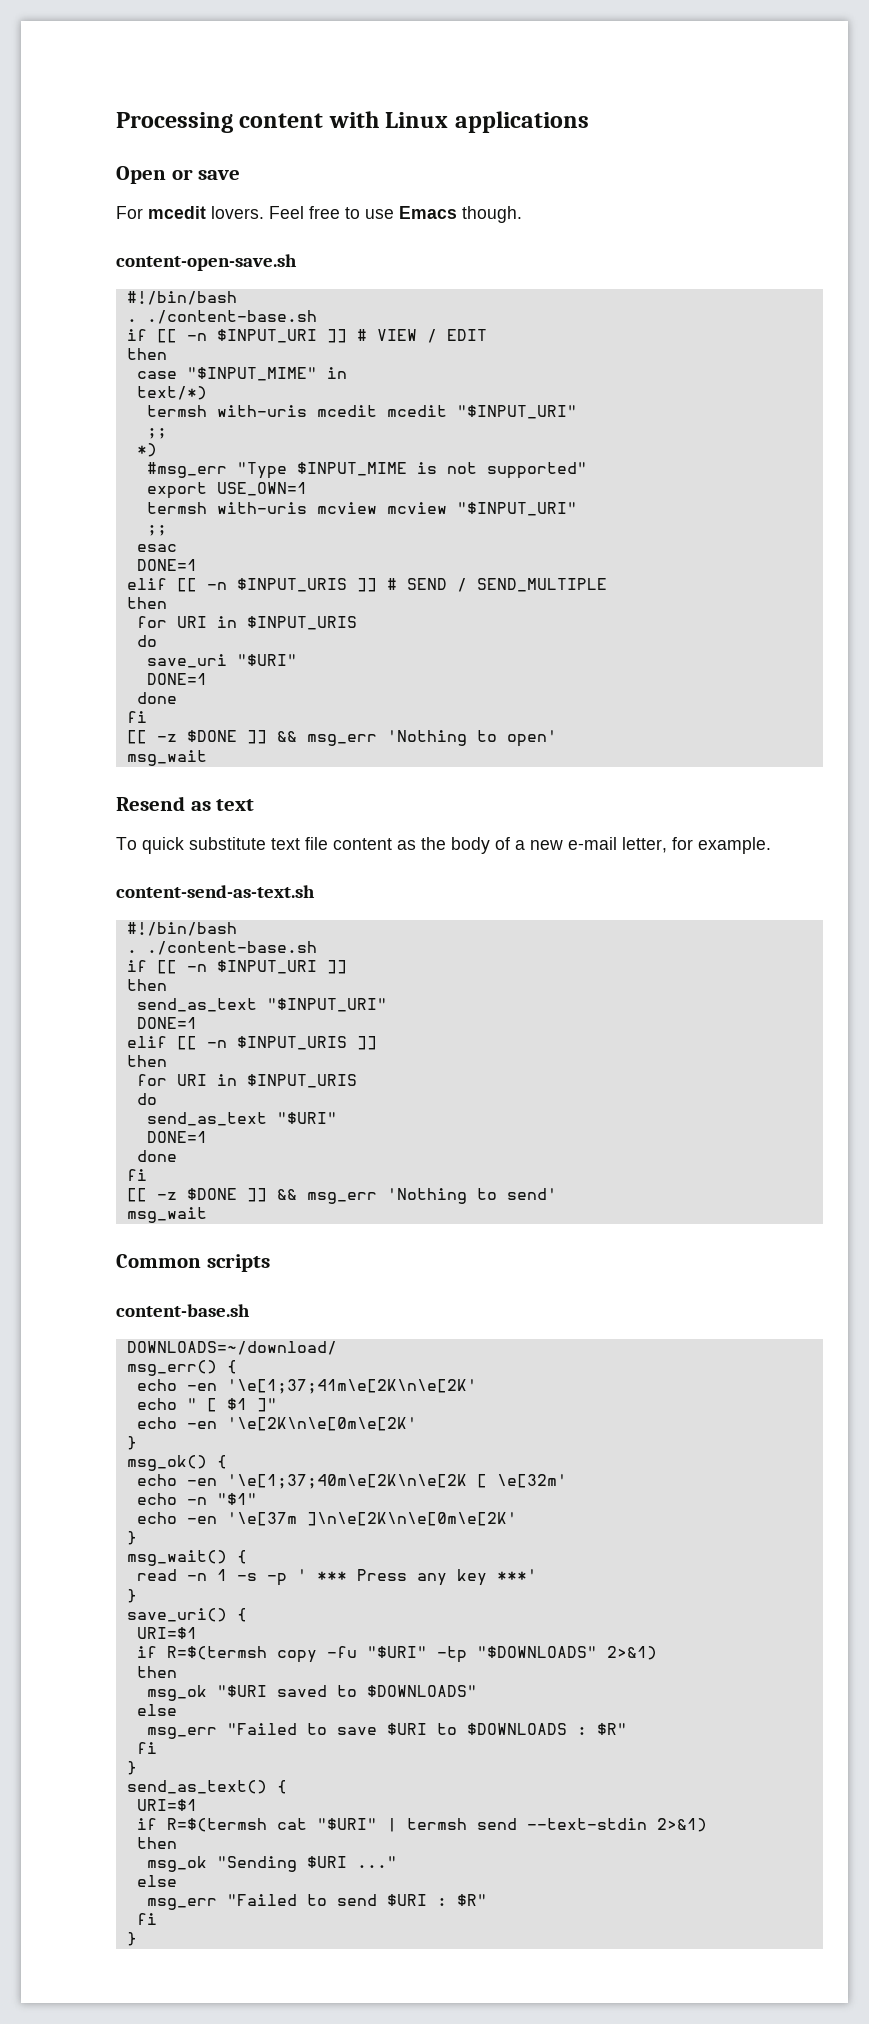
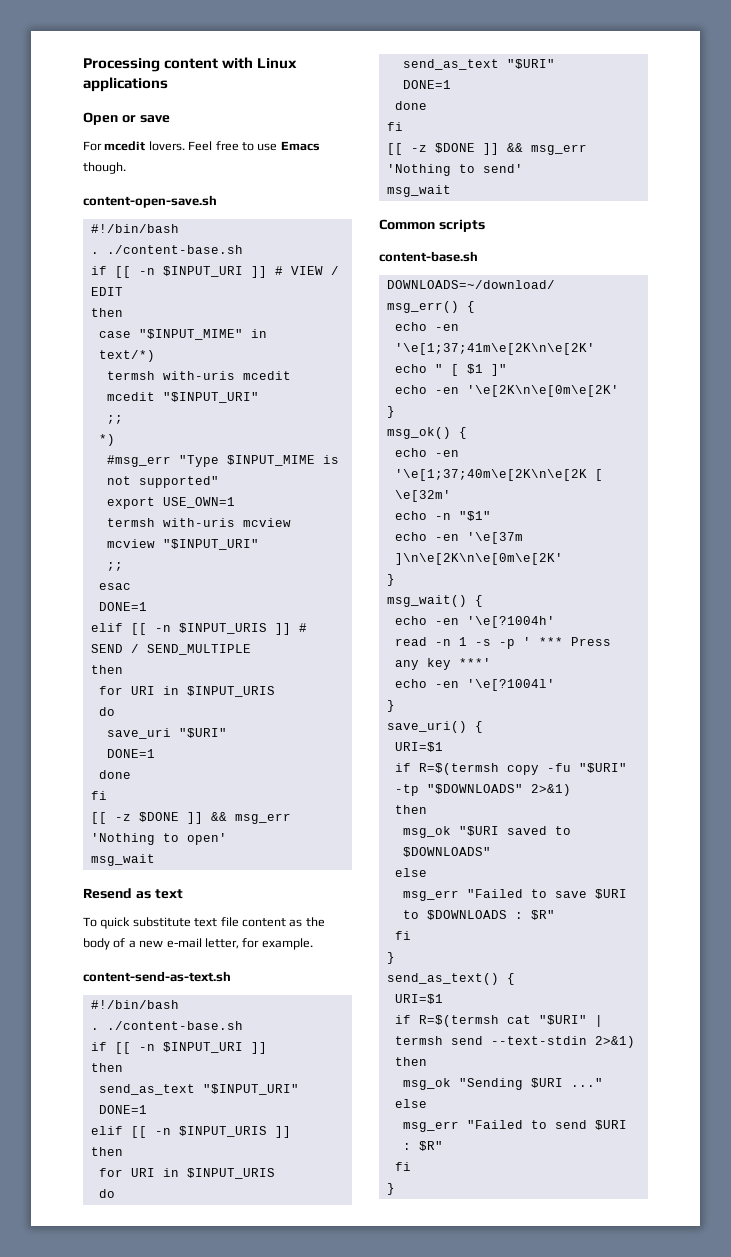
+ echo -en '\e[?1004h'
+ echo -en '\e[?1004l'

